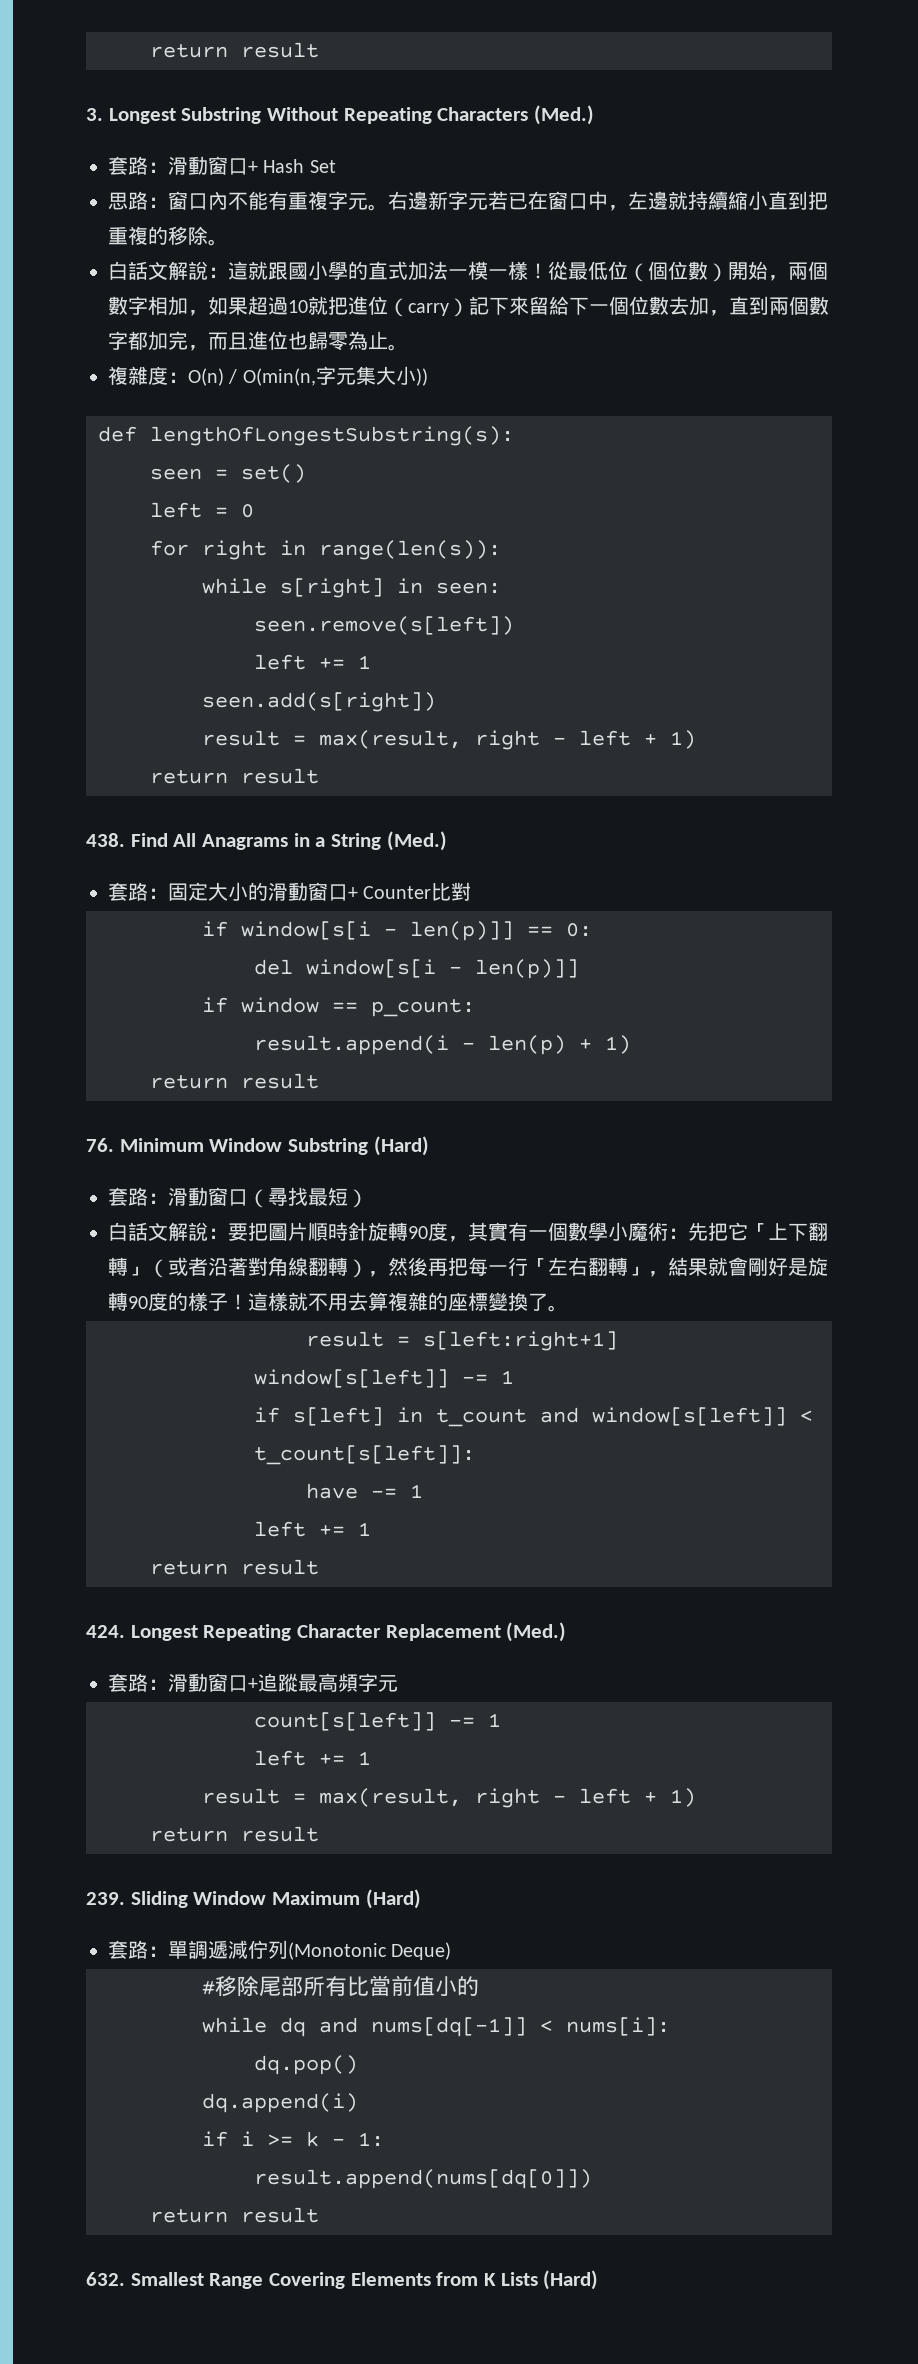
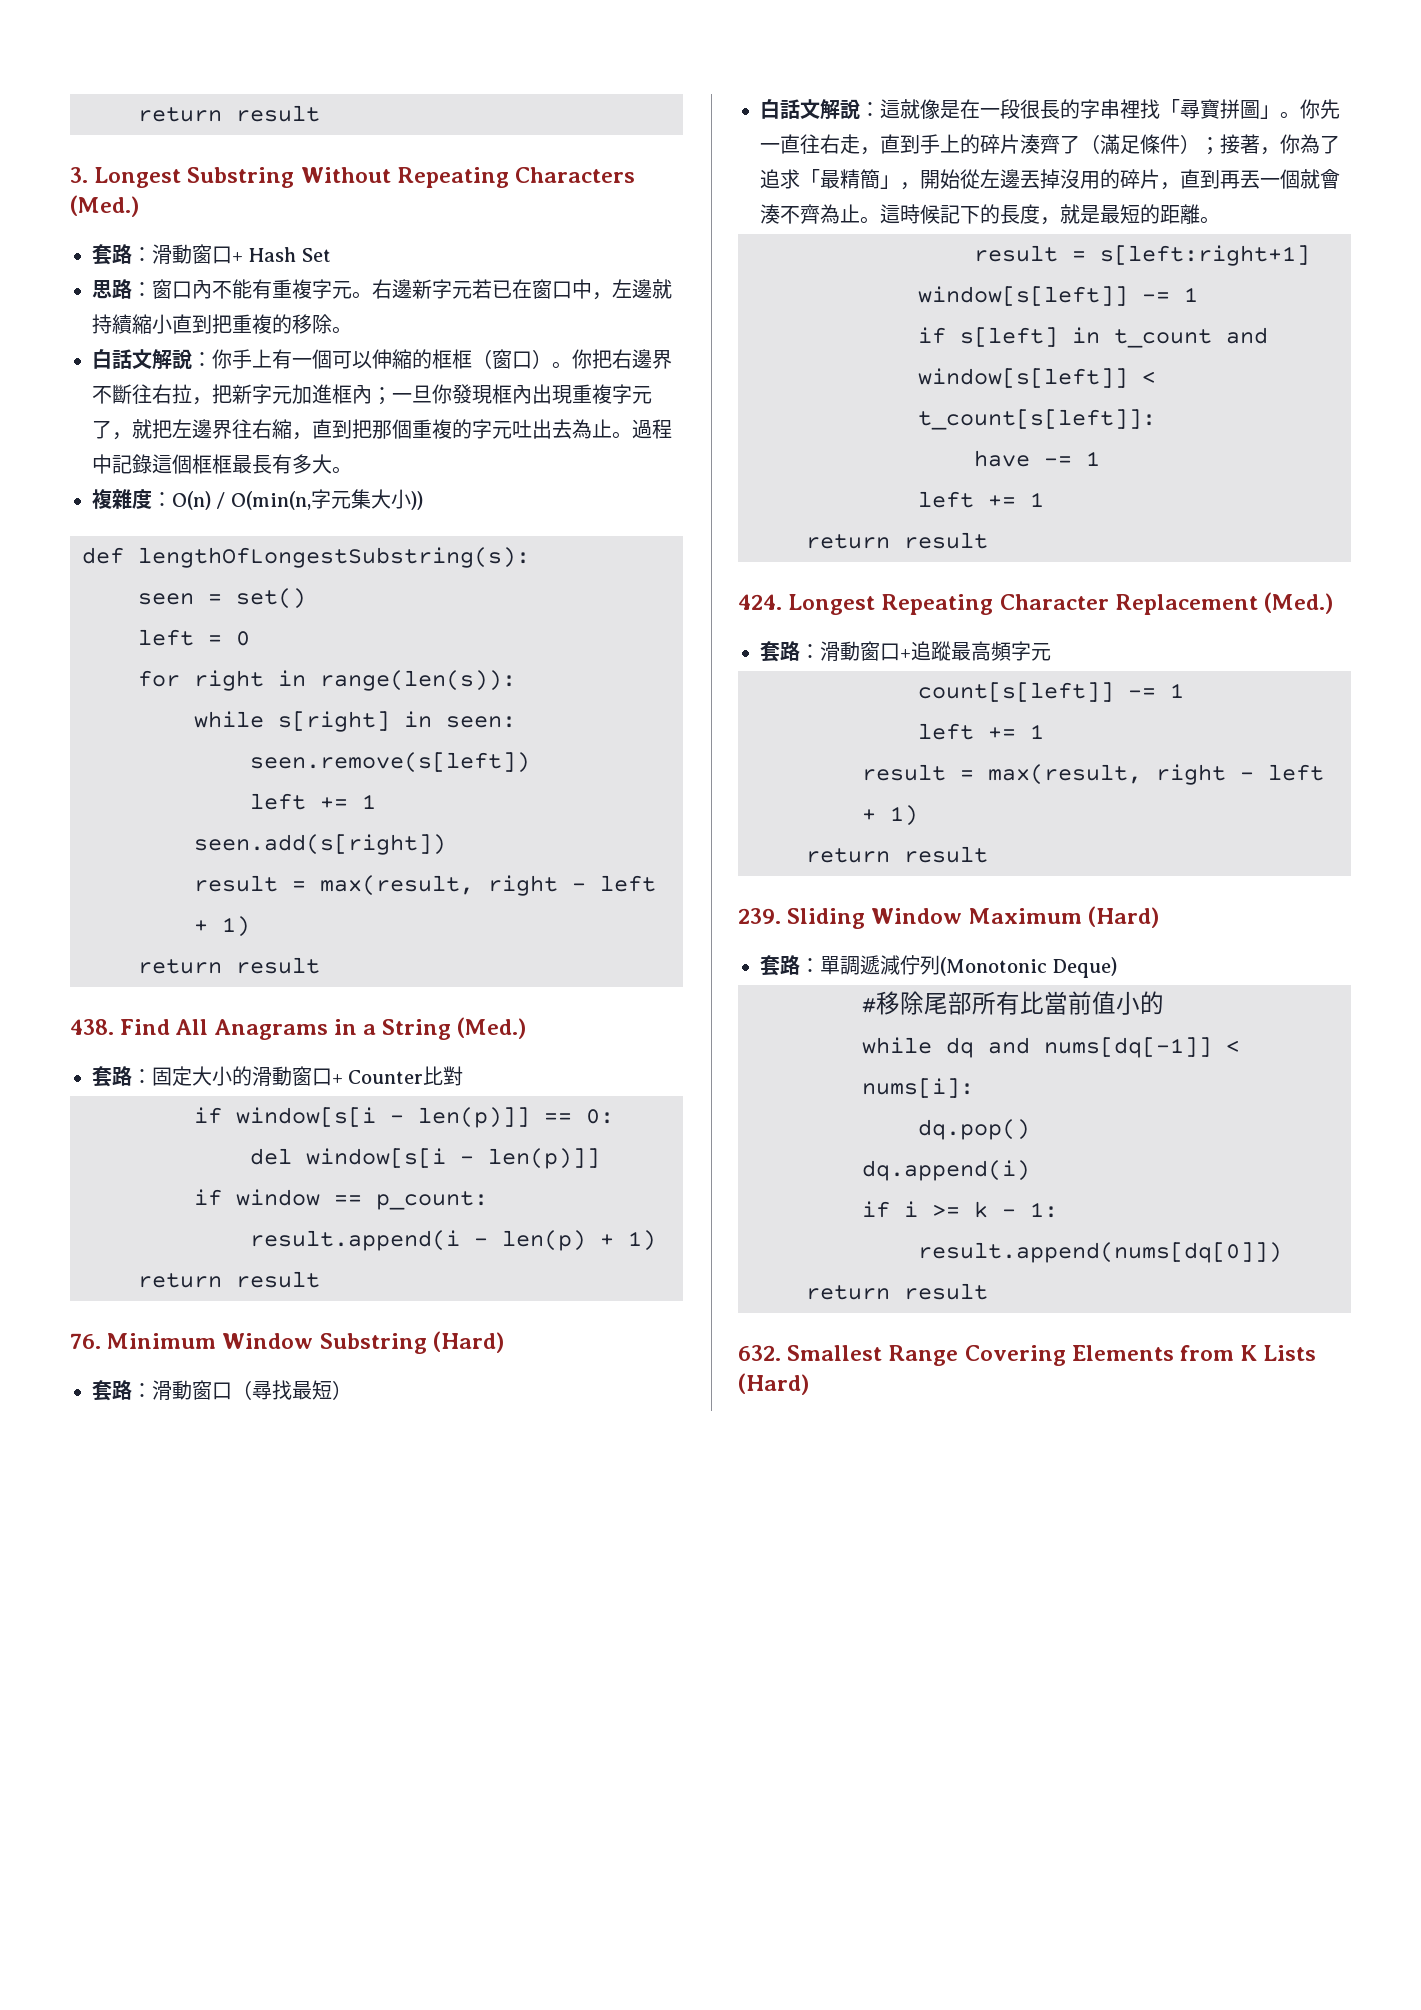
- 白話文解說：這就跟國小學的直式加法一模一樣！從最低位（個位數）開始，兩個數字相加，如果超過10就把進位（carry）記下來留給下一個位數去加，直到兩個數字都加完，而且進位也歸零為止。
+ 白話文解說：你手上有一個可以伸縮的框框（窗口）。你把右邊界不斷往右拉，把新字元加進框內；一旦你發現框內出現重複字元了，就把左邊界往右縮，直到把那個重複的字元吐出去為止。過程中記錄這個框框最長有多大。
- 白話文解說：要把圖片順時針旋轉90度，其實有一個數學小魔術：先把它「上下翻轉」（或者沿著對角線翻轉），然後再把每一行「左右翻轉」，結果就會剛好是旋轉90度的樣子！這樣就不用去算複雜的座標變換了。
+ 白話文解說：這就像是在一段很長的字串裡找「尋寶拼圖」。你先一直往右走，直到手上的碎片湊齊了（滿足條件）；接著，你為了追求「最精簡」，開始從左邊丟掉沒用的碎片，直到再丟一個就會湊不齊為止。這時候記下的長度，就是最短的距離。

